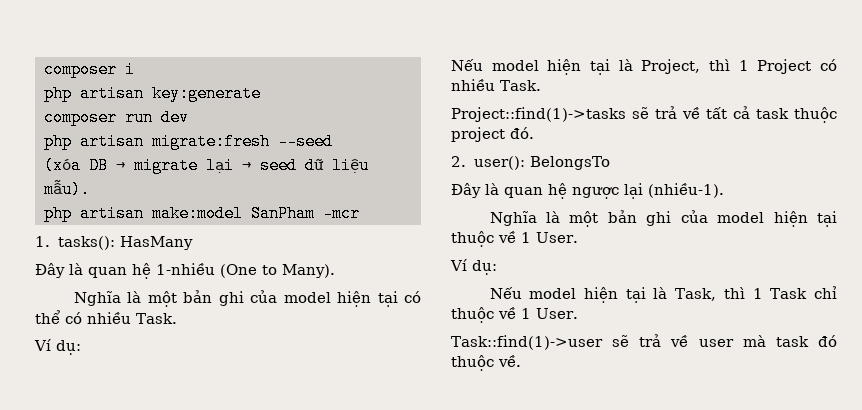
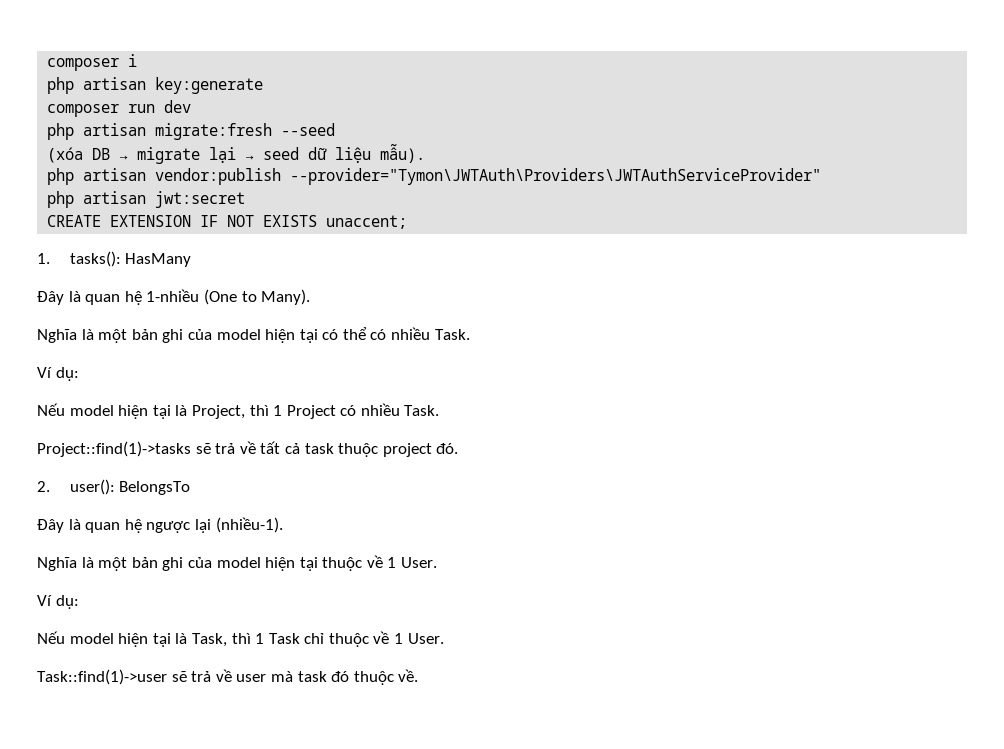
- php artisan make:model SanPham -mcr
+ php artisan vendor:publish --provider="Tymon\JWTAuth\Providers\JWTAuthServiceProvider"
+ php artisan jwt:secret
+ CREATE EXTENSION IF NOT EXISTS unaccent;

